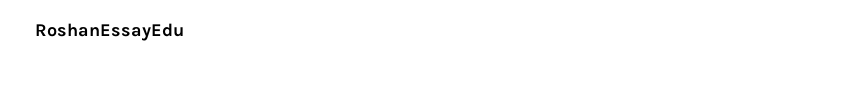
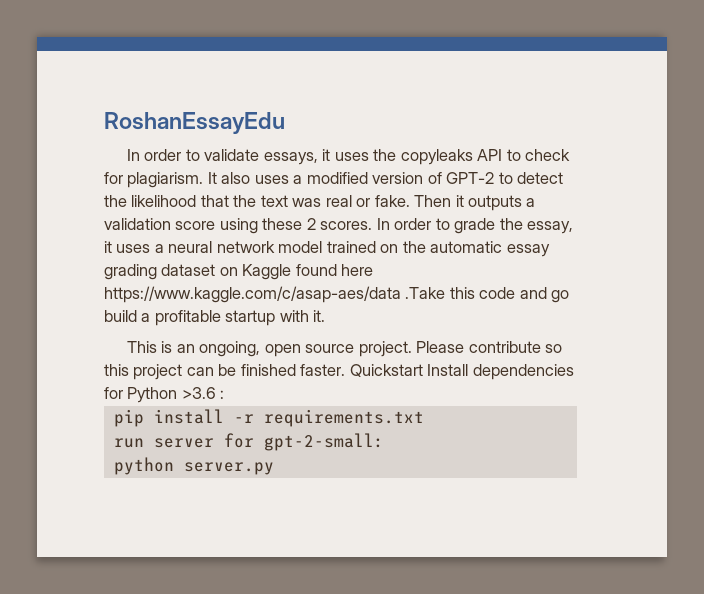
+ In order to validate essays, it uses the copyleaks API to check for plagiarism. It also uses a modified version of GPT-2 to detect the likelihood that the text was real or fake. Then it outputs a validation score using these 2 scores. In order to grade the essay, it uses a neural network model trained on the automatic essay grading dataset on Kaggle found here https://www.kaggle.com/c/asap-aes/data .Take this code and go build a profitable startup with it.
+ This is an ongoing, open source project. Please contribute so this project can be finished faster. Quickstart Install dependencies for Python >3.6 :
+ pip install -r requirements.txt
+ run server for gpt-2-small:
+ python server.py

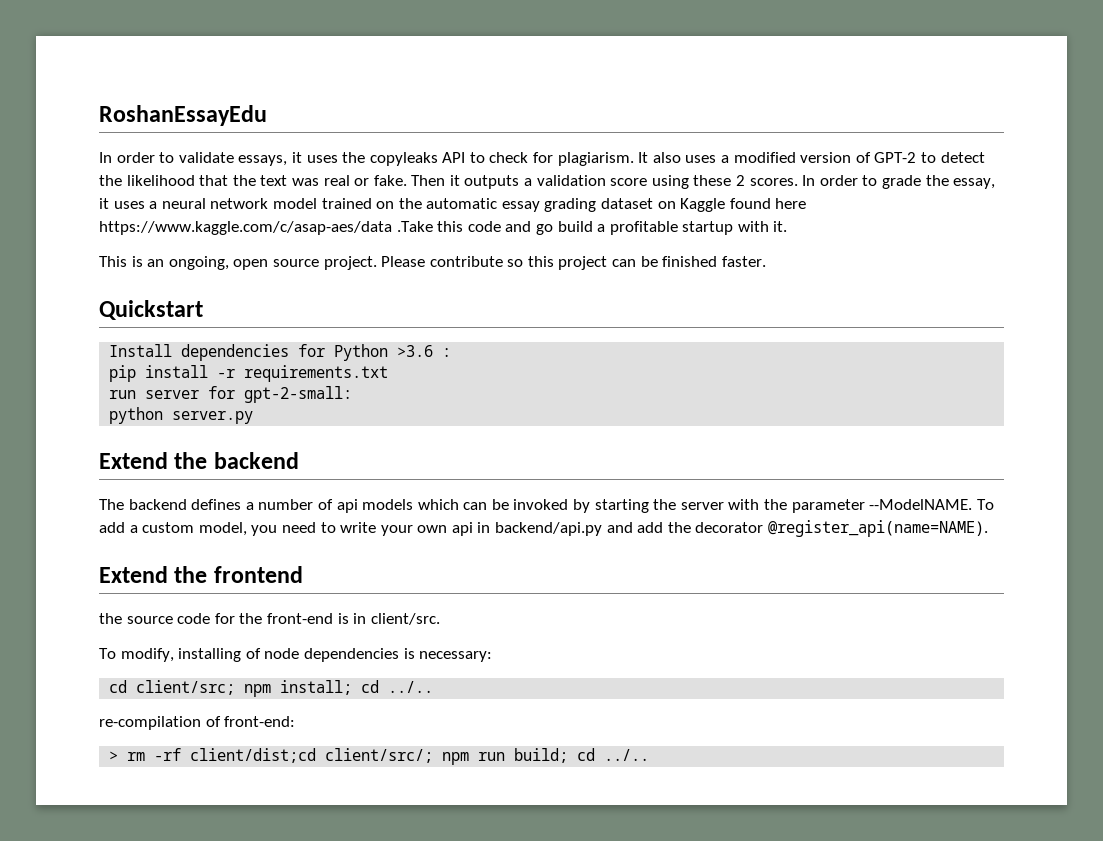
- Please contribute so this project can be finished faster. Quickstart Install dependencies for Python >3.6 :
+ Please contribute so this project can be finished faster.
+ Quickstart
+ Install dependencies for Python >3.6 :
+ Extend the backend
+ The backend defines a number of api models which can be invoked by starting the server with the parameter --ModelNAME. To add a custom model, you need to write your own api in backend/api.py and add the decorator @register_api(name=NAME).
+ Extend the frontend
+ the source code for the front-end is in client/src.
+ To modify, installing of node dependencies is necessary:
+ cd client/src; npm install; cd ../..
+ re-compilation of front-end:
+ > rm -rf client/dist;cd client/src/; npm run build; cd ../..

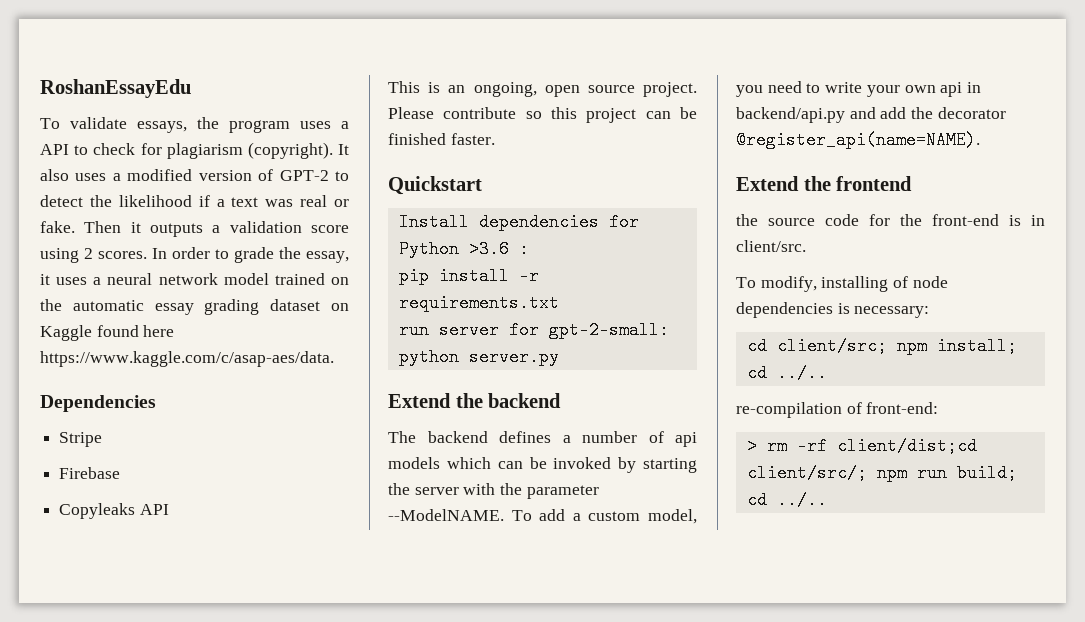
- In order to validate essays, it uses the copyleaks API to check for plagiarism.
+ To validate essays, the program uses a API to check for plagiarism (copyright).
- It also uses a modified version of GPT-2 to detect the likelihood that the text was real or fake.
+ It also uses a modified version of GPT-2 to detect the likelihood if a text was real or fake.
- Then it outputs a validation score using these 2 scores.
+ Then it outputs a validation score using 2 scores.
- In order to grade the essay, it uses a neural network model trained on the automatic essay grading dataset on Kaggle found here https://www.kaggle.com/c/asap-aes/data .Take this code and go build a profitable startup with it.
+ In order to grade the essay, it uses a neural network model trained on the automatic essay grading dataset on Kaggle found here https://www.kaggle.com/c/asap-aes/data.
+ Dependencies
+ Stripe
+ Firebase
+ Copyleaks API

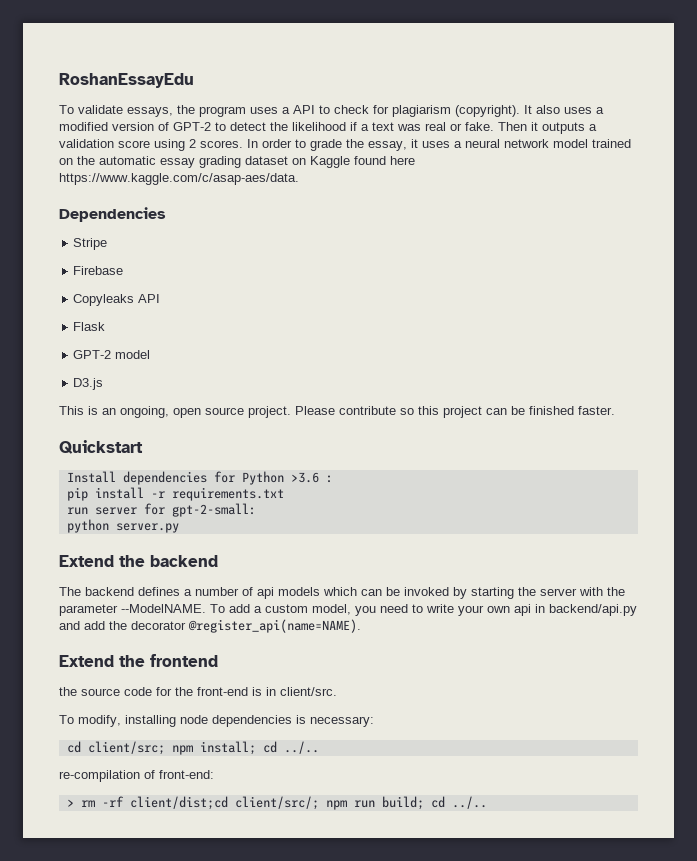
+ Flask
+ GPT-2 model
+ D3.js
- To modify, installing of node dependencies is necessary:
+ To modify, installing node dependencies is necessary:

